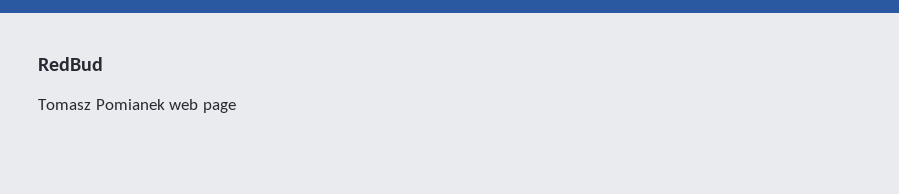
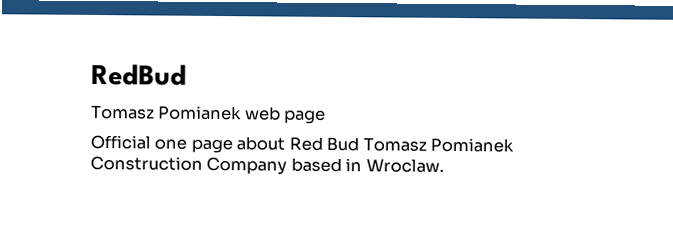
+ Official one page about Red Bud Tomasz Pomianek Construction Company based in Wroclaw.

